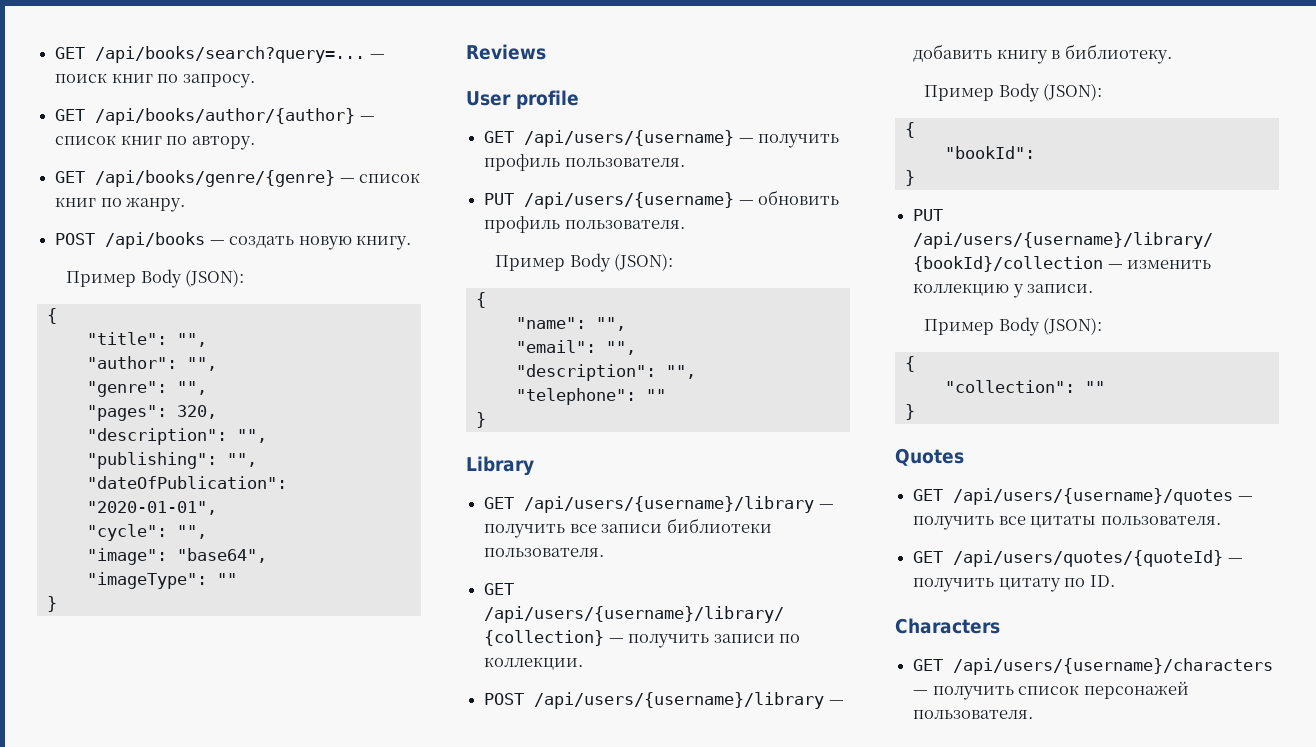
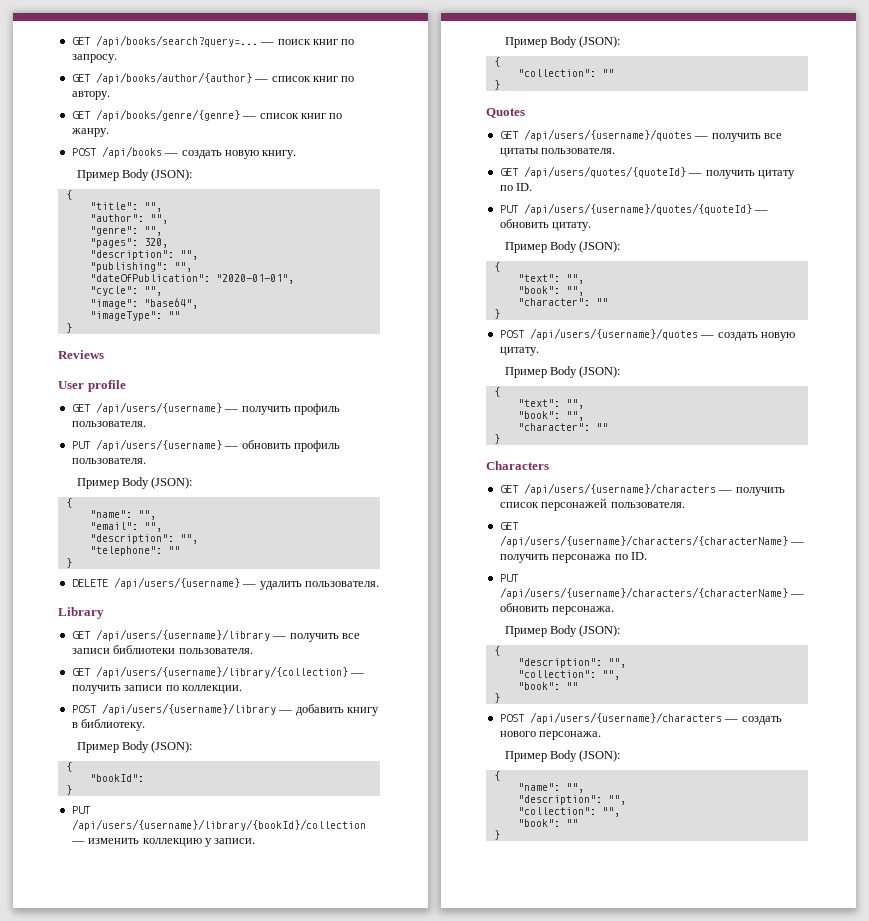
+ DELETE /api/users/{username} — удалить пользователя.
+ PUT /api/users/{username}/quotes/{quoteId} — обновить цитату.
+ Пример Body (JSON):
+ {
+ "text": "",
+ "book": "",
+ "character": ""
+ }
+ POST /api/users/{username}/quotes — создать новую цитату.
+ Пример Body (JSON):
+ {
+ "text": "",
+ "book": "",
+ "character": ""
+ }
+ GET /api/users/{username}/characters/{characterName} — получить персонажа по ID.
+ PUT /api/users/{username}/characters/{characterName} — обновить персонажа.
+ Пример Body (JSON):
+ {
+ "description": "",
+ "collection": "",
+ "book": ""
+ }
+ POST /api/users/{username}/characters — создать нового персонажа.
+ Пример Body (JSON):
+ {
+ "name": "",
+ "description": "",
+ "collection": "",
+ "book": ""
+ }

